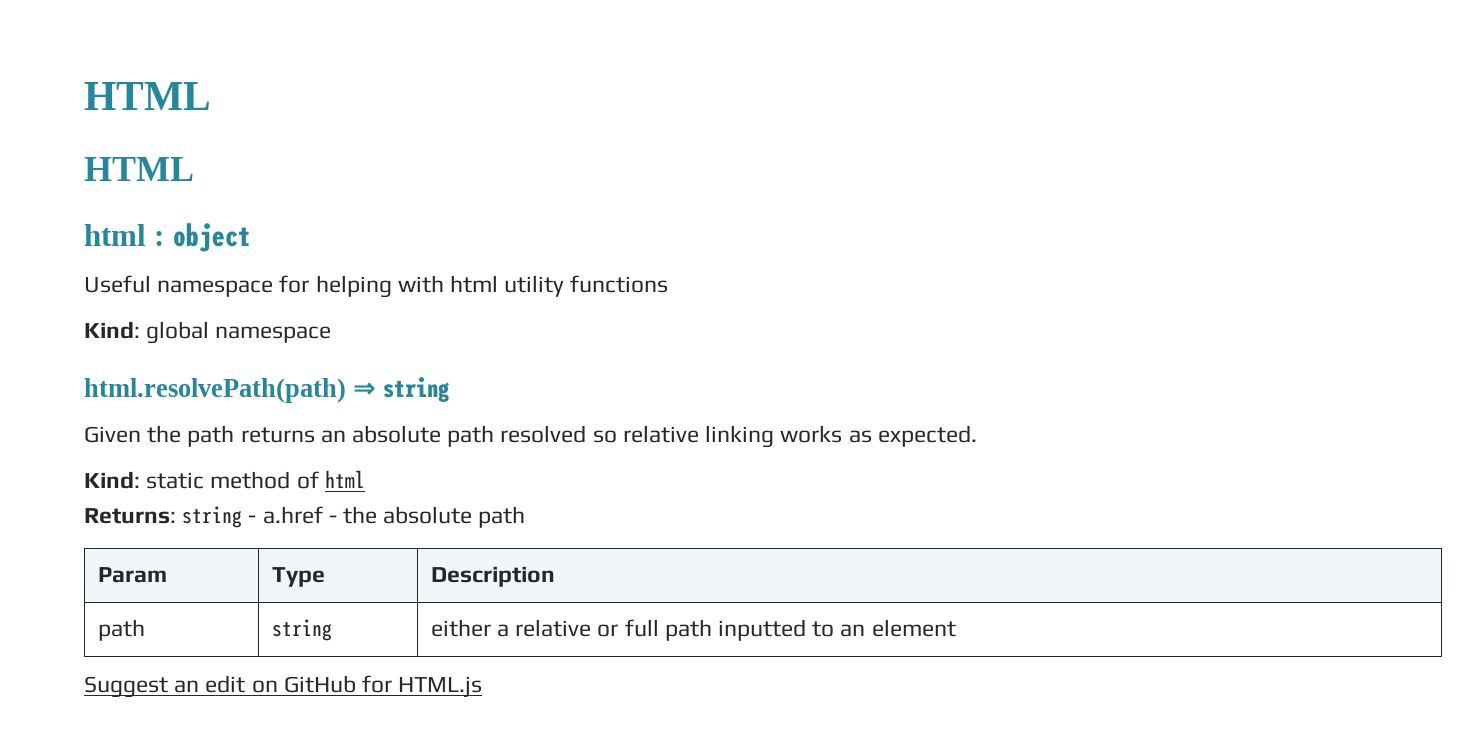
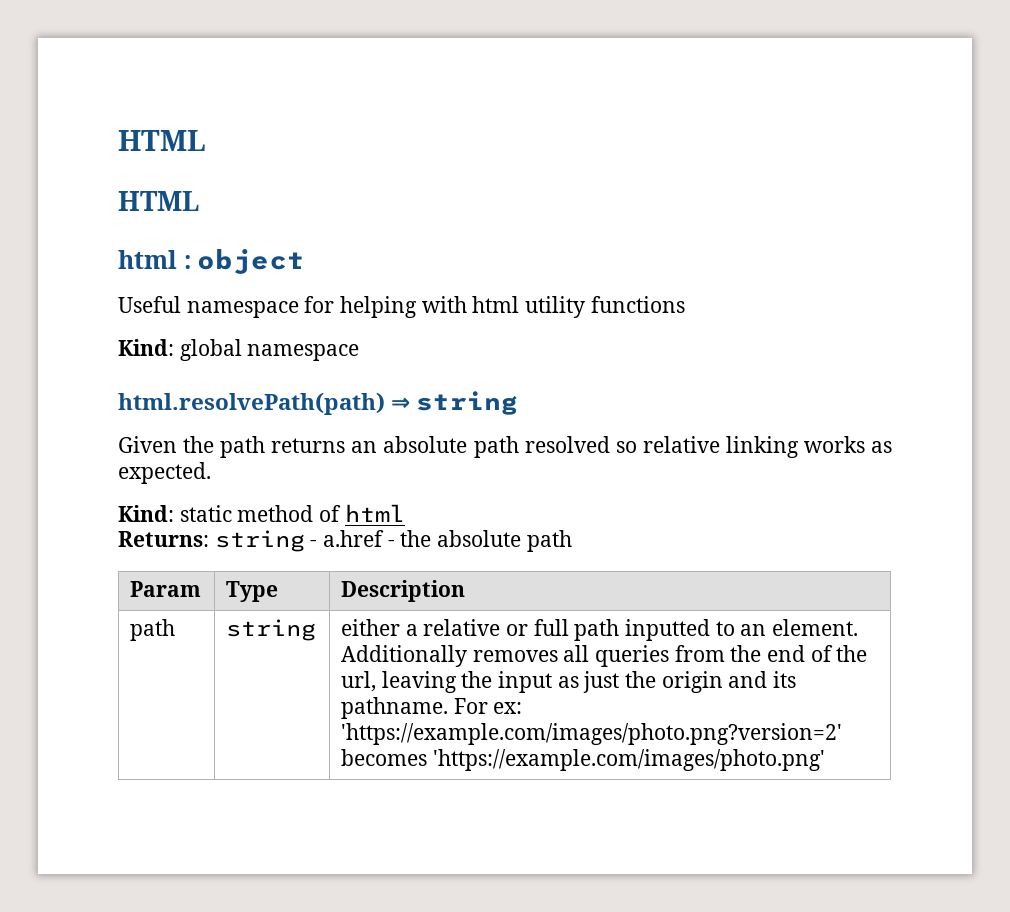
- path | string | either a relative or full path inputted to an element
- Suggest an edit on GitHub for HTML.js
+ path | string | either a relative or full path inputted to an element. Additionally removes all queries from the end of the url, leaving the input as just the origin and its pathname. For ex: 'https://example.com/images/photo.png?version=2' becomes 'https://example.com/images/photo.png'

